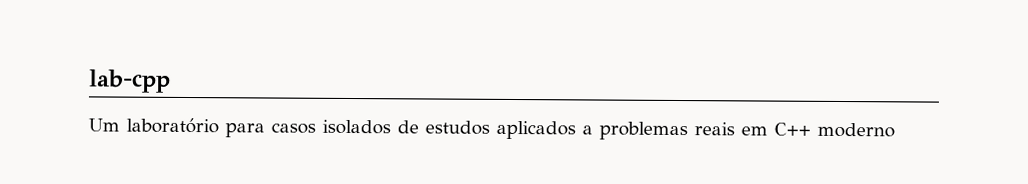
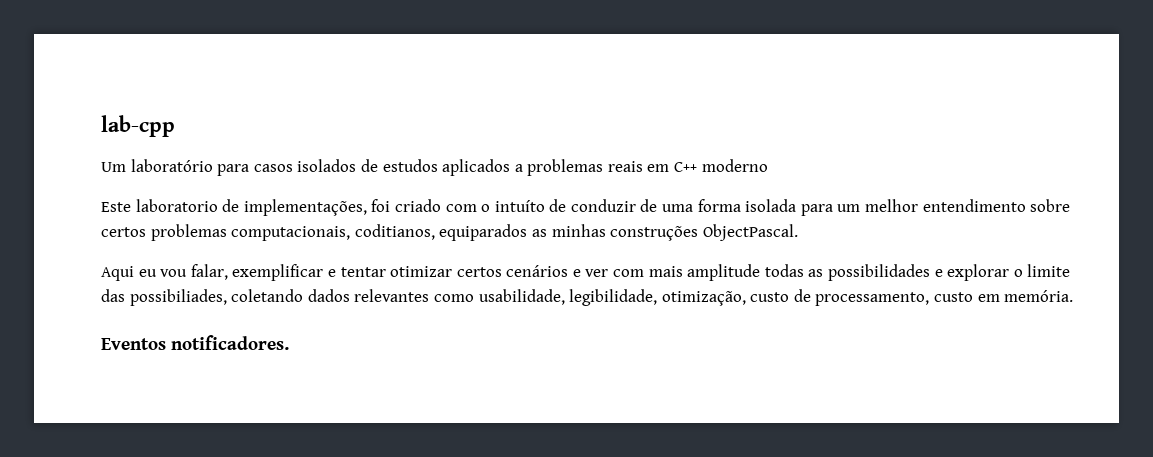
+ Este laboratorio de implementações, foi criado com o intuíto de conduzir de uma forma isolada para um melhor entendimento sobre certos problemas computacionais, coditianos, equiparados as minhas construções ObjectPascal.
+ Aqui eu vou falar, exemplificar e tentar otimizar certos cenários e ver com mais amplitude todas as possibilidades e explorar o limite das possibiliades, coletando dados relevantes como usabilidade, legibilidade, otimização, custo de processamento, custo em memória.
+ Eventos notificadores.

